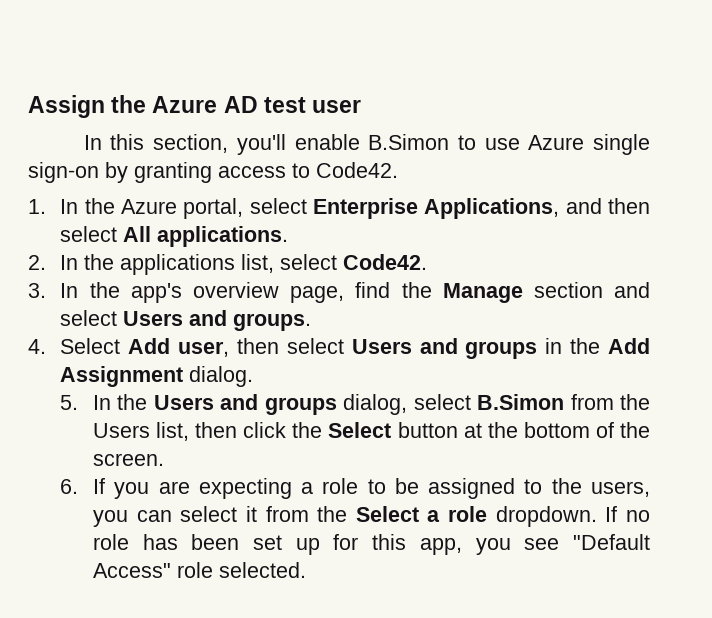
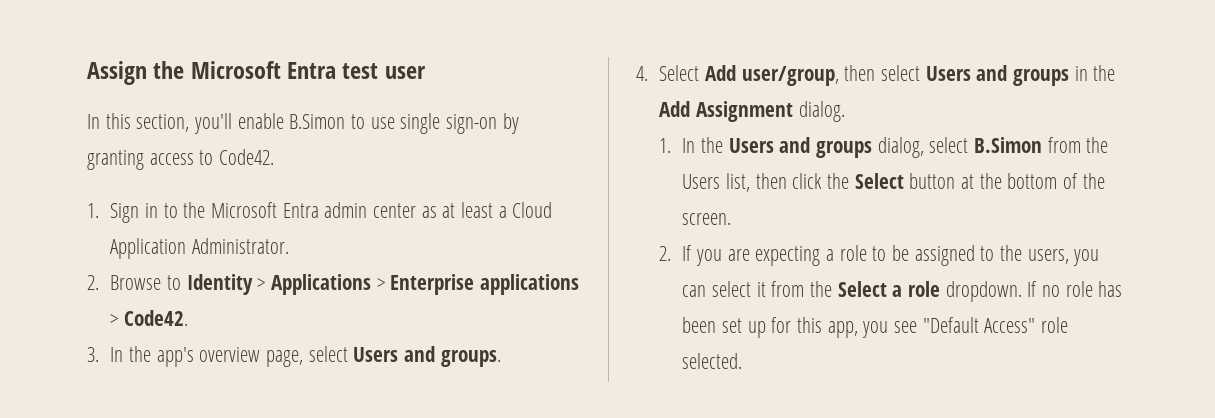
- Assign the Azure AD test user
+ Assign the Microsoft Entra test user
- In this section, you'll enable B.Simon to use Azure single sign-on by granting access to Code42.
+ In this section, you'll enable B.Simon to use single sign-on by granting access to Code42.
- 1. In the Azure portal, select Enterprise Applications, and then select All applications.
- 2. In the applications list, select Code42.
+ 1. Sign in to the Microsoft Entra admin center as at least a Cloud Application Administrator.
+ 2. Browse to Identity > Applications > Enterprise applications > Code42.
- 3. In the app's overview page, find the Manage section and select Users and groups.
+ 3. In the app's overview page, select Users and groups.
- 4. Select Add user, then select Users and groups in the Add Assignment dialog.
+ 4. Select Add user/group, then select Users and groups in the Add Assignment dialog.
- 5. In the Users and groups dialog, select B.Simon from the Users list, then click the Select button at the bottom of the screen.
+ 1. In the Users and groups dialog, select B.Simon from the Users list, then click the Select button at the bottom of the screen.
- 6. If you are expecting a role to be assigned to the users, you can select it from the Select a role dropdown.
+ 2. If you are expecting a role to be assigned to the users, you can select it from the Select a role dropdown.

